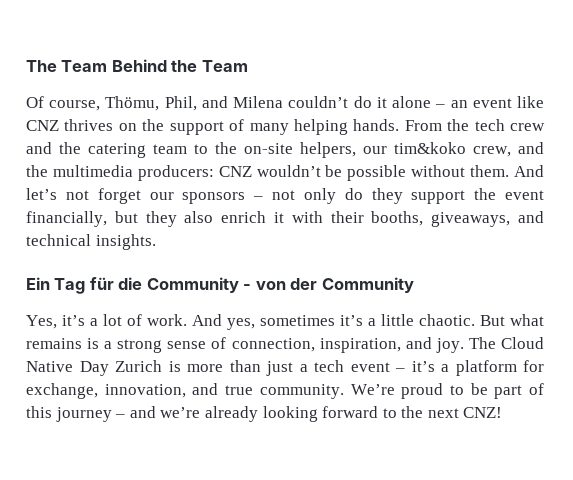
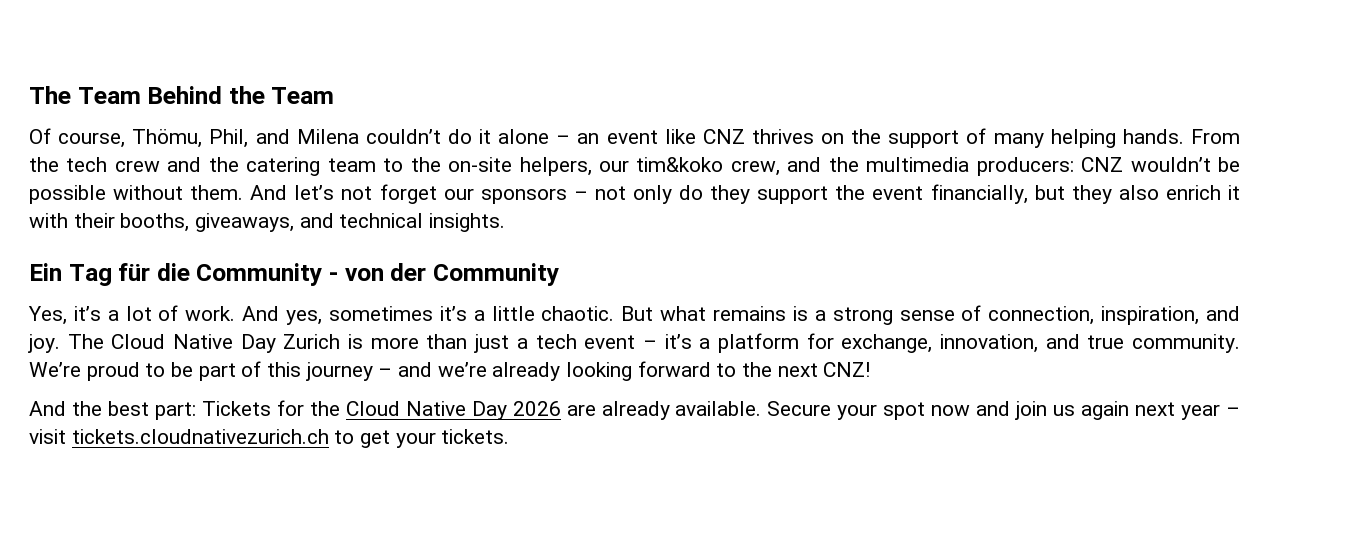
+ And the best part: Tickets for the Cloud Native Day 2026 are already available. Secure your spot now and join us again next year – visit tickets.cloudnativezurich.ch to get your tickets.

